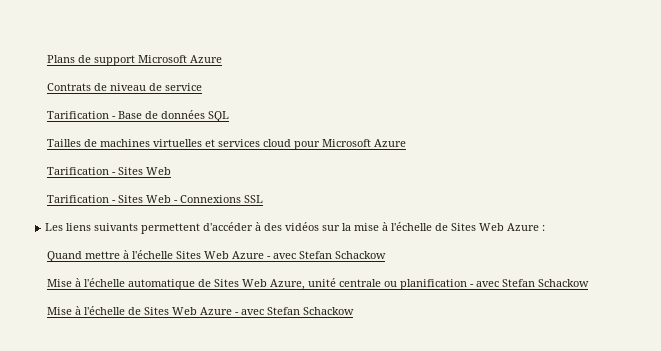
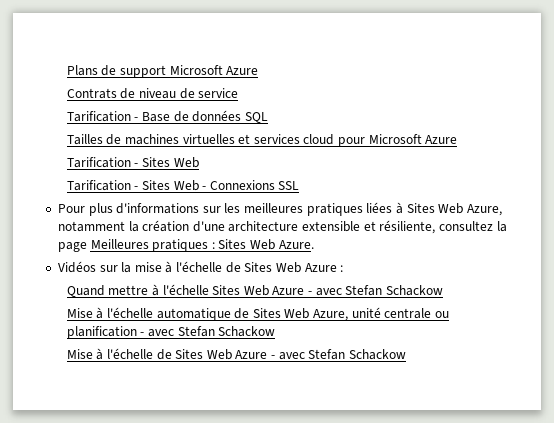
- Les liens suivants permettent d'accéder à des vidéos sur la mise à l'échelle de Sites Web Azure :
+ Pour plus d'informations sur les meilleures pratiques liées à Sites Web Azure, notamment la création d'une architecture extensible et résiliente, consultez la page Meilleures pratiques : Sites Web Azure.
+ Vidéos sur la mise à l'échelle de Sites Web Azure :

